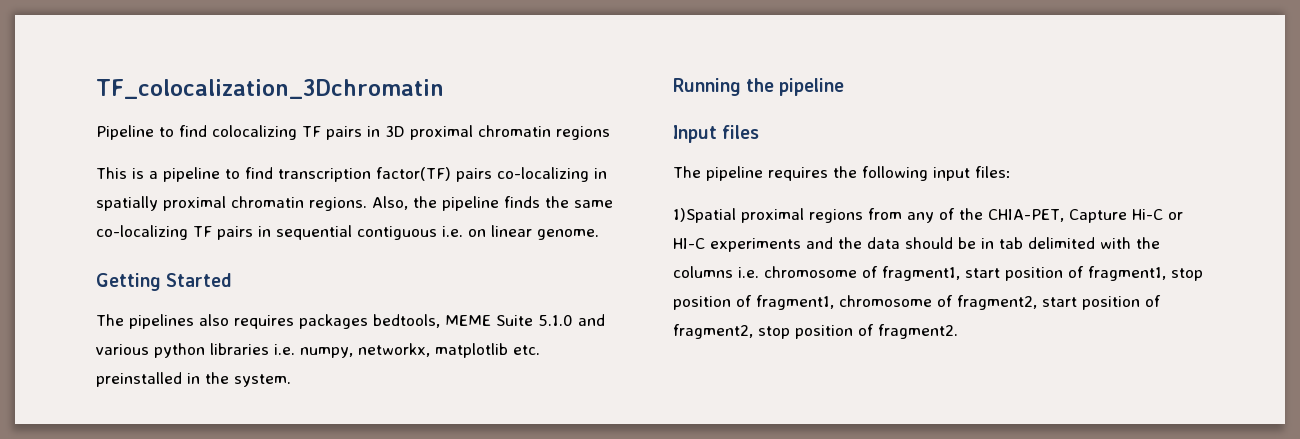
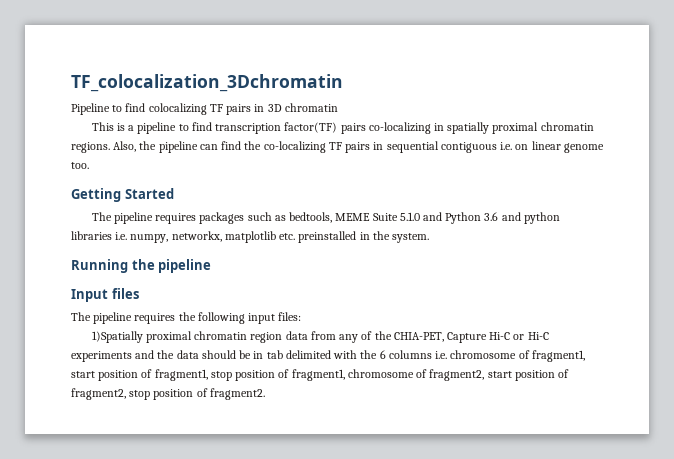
- Pipeline to find colocalizing TF pairs in 3D proximal chromatin regions
+ Pipeline to find colocalizing TF pairs in 3D chromatin
- Also, the pipeline finds the same co-localizing TF pairs in sequential contiguous i.e. on linear genome.
+ Also, the pipeline can find the co-localizing TF pairs in sequential contiguous i.e. on linear genome too.
- The pipelines also requires packages bedtools, MEME Suite 5.1.0 and various python libraries i.e. numpy, networkx, matplotlib etc. preinstalled in the system.
+ The pipeline requires packages such as bedtools, MEME Suite 5.1.0 and Python 3.6 and python libraries i.e. numpy, networkx, matplotlib etc. preinstalled in the system.
- 1)Spatial proximal regions from any of the CHIA-PET, Capture Hi-C or HI-C experiments and the data should be in tab delimited with the columns i.e. chromosome of fragment1, start position of fragment1, stop position of fragment1, chromosome of fragment2, start position of fragment2, stop position of fragment2.
+ 1)Spatially proximal chromatin region data from any of the CHIA-PET, Capture Hi-C or Hi-C experiments and the data should be in tab delimited with the 6 columns i.e. chromosome of fragment1, start position of fragment1, stop position of fragment1, chromosome of fragment2, start position of fragment2, stop position of fragment2.

